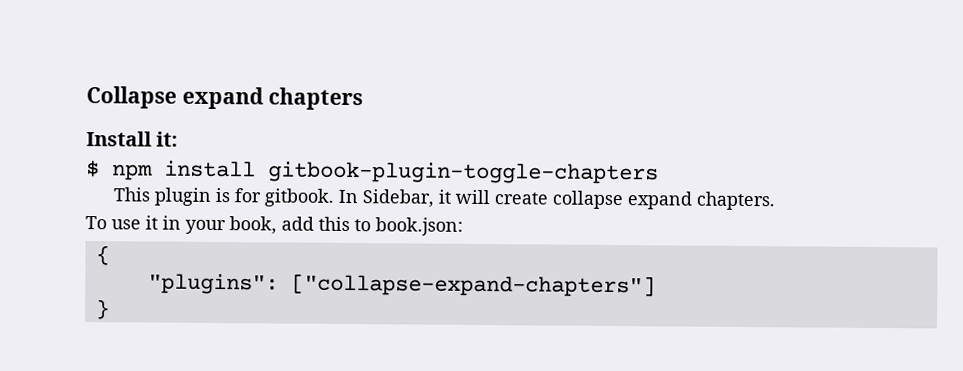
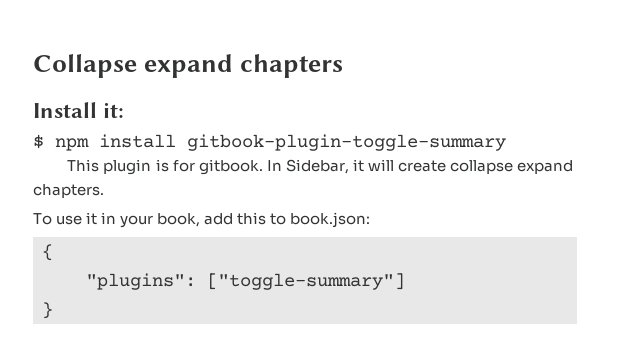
- $ npm install gitbook-plugin-toggle-chapters
+ $ npm install gitbook-plugin-toggle-summary
- "plugins": ["collapse-expand-chapters"]
+ "plugins": ["toggle-summary"]

